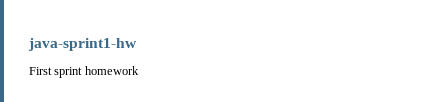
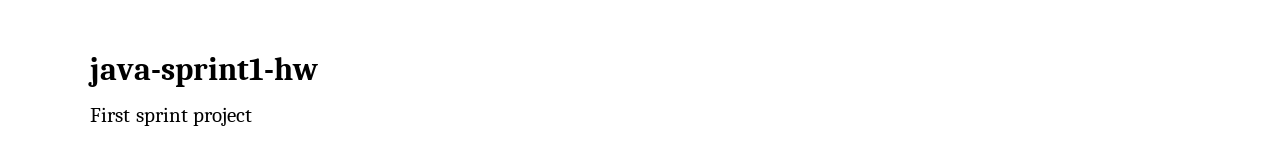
- First sprint homework
+ First sprint project

